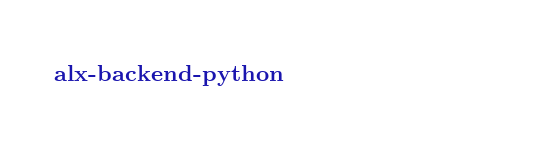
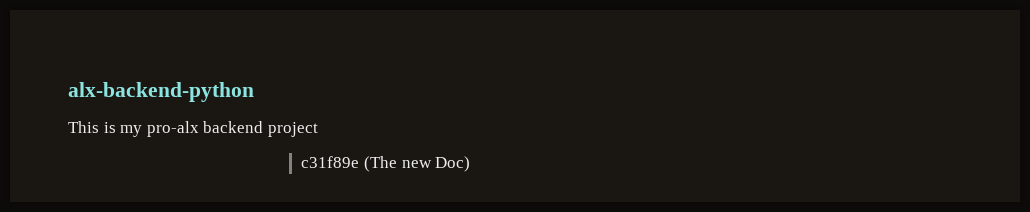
+ This is my pro-alx backend project
+ c31f89e (The new Doc)

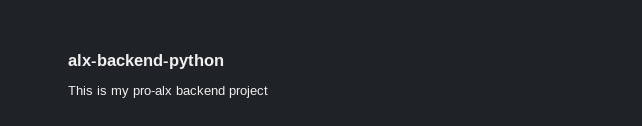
- c31f89e (The new Doc)

